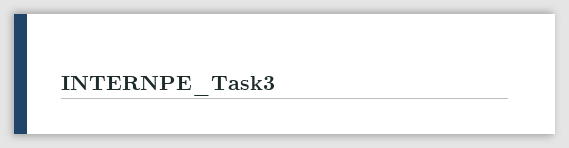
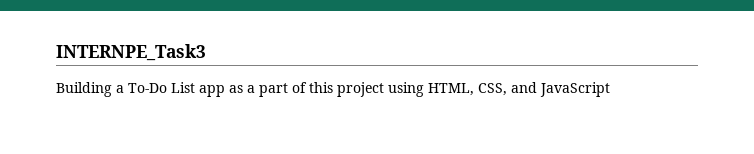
+ Building a To-Do List app as a part of this project using HTML, CSS, and JavaScript

